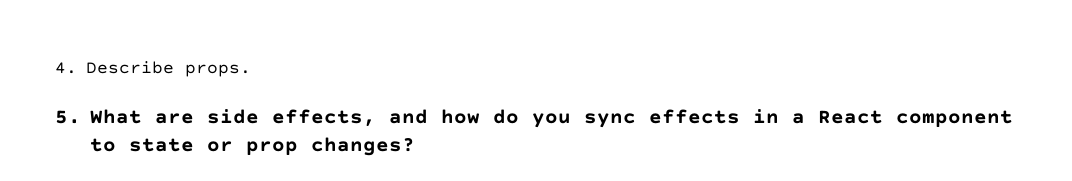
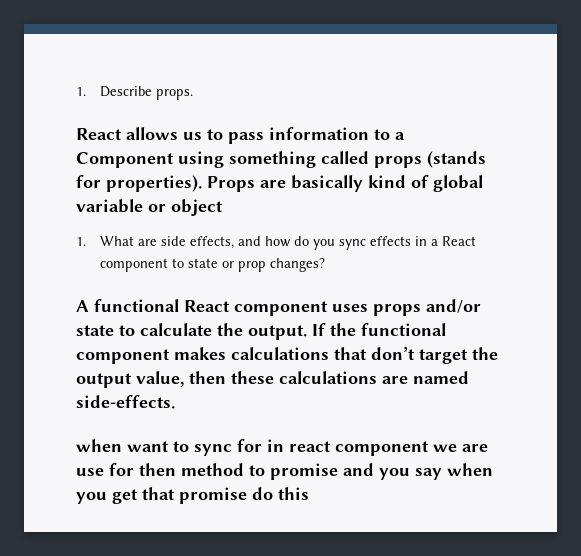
- 4. Describe props.
+ 1. Describe props.
- 5. What are side effects, and how do you sync effects in a React component to state or prop changes?
+ React allows us to pass information to a Component using something called props (stands for properties). Props are basically kind of global variable or object
+ 1. What are side effects, and how do you sync effects in a React component to state or prop changes?
+ A functional React component uses props and/or state to calculate the output. If the functional component makes calculations that don’t target the output value, then these calculations are named side-effects.
+ when want to sync for in react component we are use for then method to promise and you say when you get that promise do this

